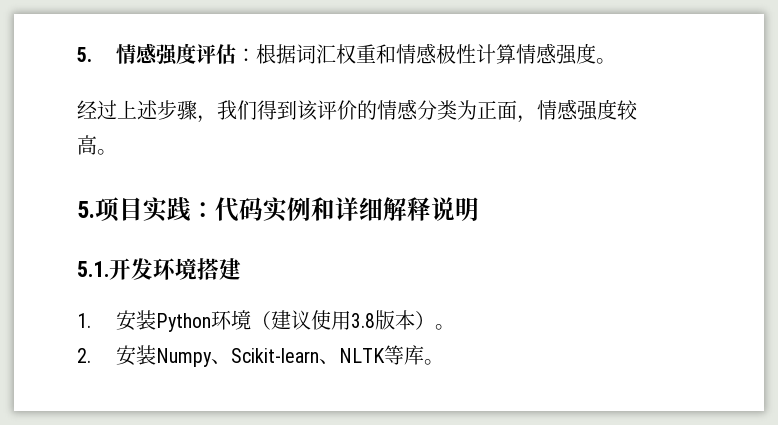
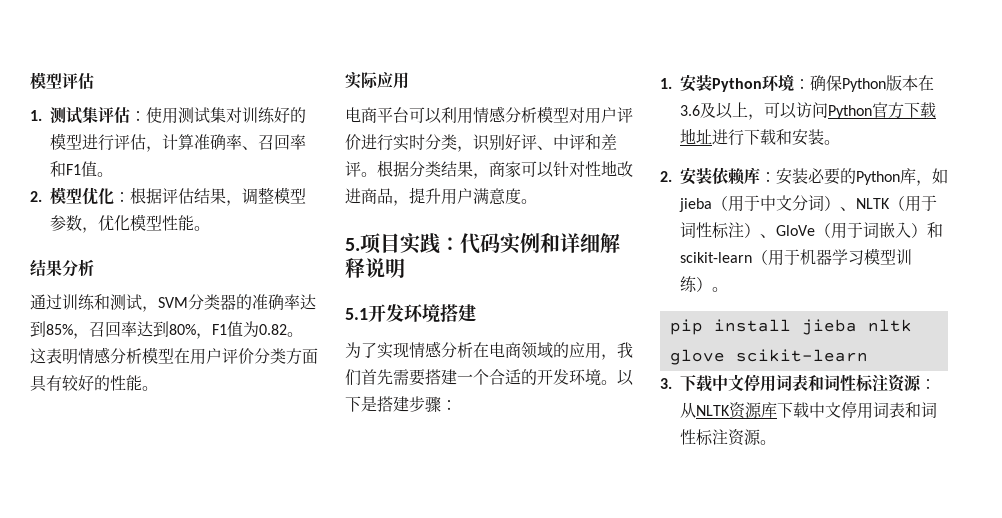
- 5.情感强度评估：根据词汇权重和情感极性计算情感强度。
- 经过上述步骤，我们得到该评价的情感分类为正面，情感强度较高。
+ 模型评估
+ 1.测试集评估：使用测试集对训练好的模型进行评估，计算准确率、召回率和F1值。
+ 2.模型优化：根据评估结果，调整模型参数，优化模型性能。
+ 结果分析
+ 通过训练和测试，SVM分类器的准确率达到85%，召回率达到80%，F1值为0.82。这表明情感分析模型在用户评价分类方面具有较好的性能。
+ 实际应用
+ 电商平台可以利用情感分析模型对用户评价进行实时分类，识别好评、中评和差评。根据分类结果，商家可以针对性地改进商品，提升用户满意度。
- 5.1.开发环境搭建
+ 5.1开发环境搭建
- 1.安装Python环境（建议使用3.8版本）。
- 2.安装Numpy、Scikit-learn、NLTK等库。
+ 为了实现情感分析在电商领域的应用，我们首先需要搭建一个合适的开发环境。以下是搭建步骤：
+ 1.安装Python环境：确保Python版本在3.6及以上，可以访问Python官方下载地址进行下载和安装。
+ 2.安装依赖库：安装必要的Python库，如jieba（用于中文分词）、NLTK（用于词性标注）、GloVe（用于词嵌入）和scikit-learn（用于机器学习模型训练）。
+ pip install jieba nltk glove scikit-learn
+ 3.下载中文停用词表和词性标注资源：从NLTK资源库下载中文停用词表和词性标注资源。

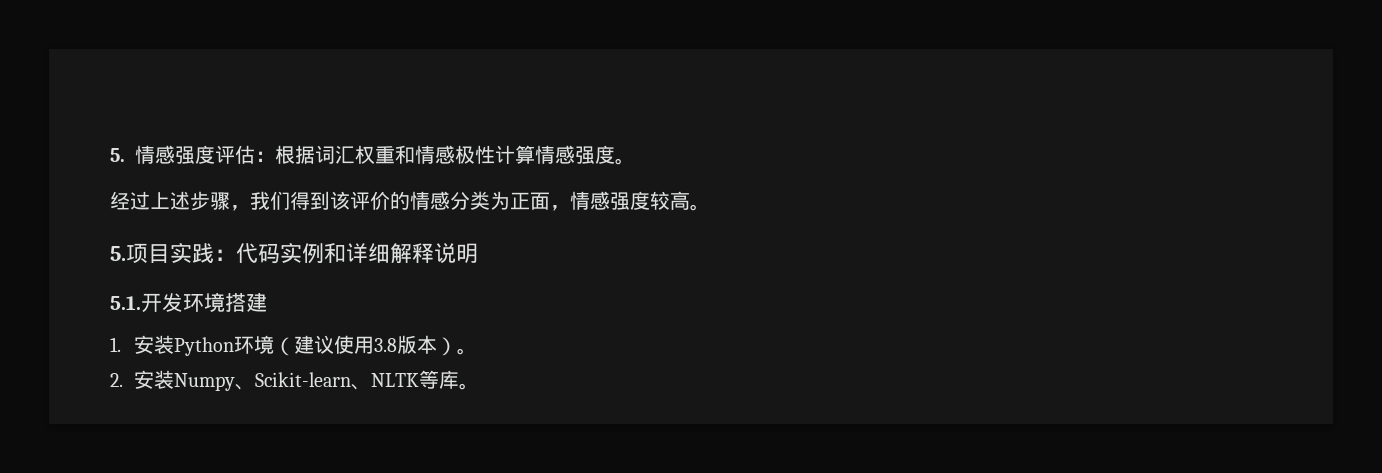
- 模型评估
- 1.测试集评估：使用测试集对训练好的模型进行评估，计算准确率、召回率和F1值。
- 2.模型优化：根据评估结果，调整模型参数，优化模型性能。
- 结果分析
- 通过训练和测试，SVM分类器的准确率达到85%，召回率达到80%，F1值为0.82。这表明情感分析模型在用户评价分类方面具有较好的性能。
- 实际应用
- 电商平台可以利用情感分析模型对用户评价进行实时分类，识别好评、中评和差评。根据分类结果，商家可以针对性地改进商品，提升用户满意度。
+ 5.情感强度评估：根据词汇权重和情感极性计算情感强度。
+ 经过上述步骤，我们得到该评价的情感分类为正面，情感强度较高。
- 5.1开发环境搭建
+ 5.1.开发环境搭建
- 为了实现情感分析在电商领域的应用，我们首先需要搭建一个合适的开发环境。以下是搭建步骤：
- 1.安装Python环境：确保Python版本在3.6及以上，可以访问Python官方下载地址进行下载和安装。
- 2.安装依赖库：安装必要的Python库，如jieba（用于中文分词）、NLTK（用于词性标注）、GloVe（用于词嵌入）和scikit-learn（用于机器学习模型训练）。
- pip install jieba nltk glove scikit-learn
- 3.下载中文停用词表和词性标注资源：从NLTK资源库下载中文停用词表和词性标注资源。
+ 1.安装Python环境（建议使用3.8版本）。
+ 2.安装Numpy、Scikit-learn、NLTK等库。

